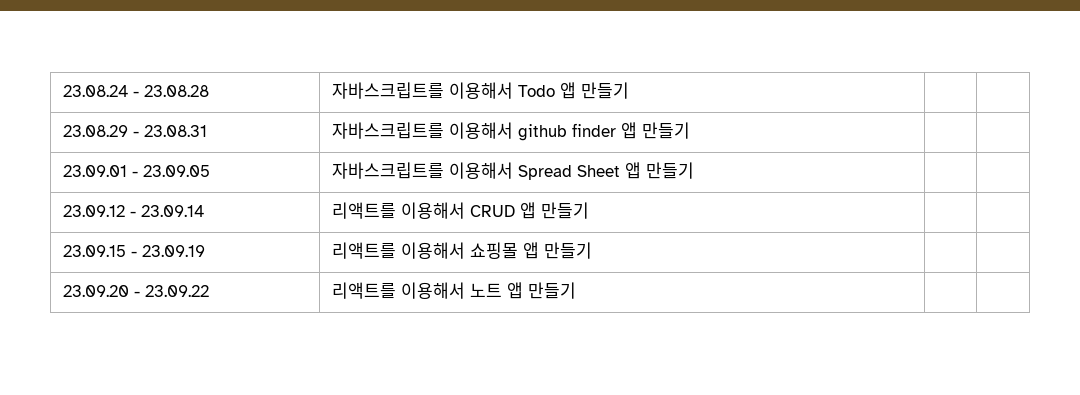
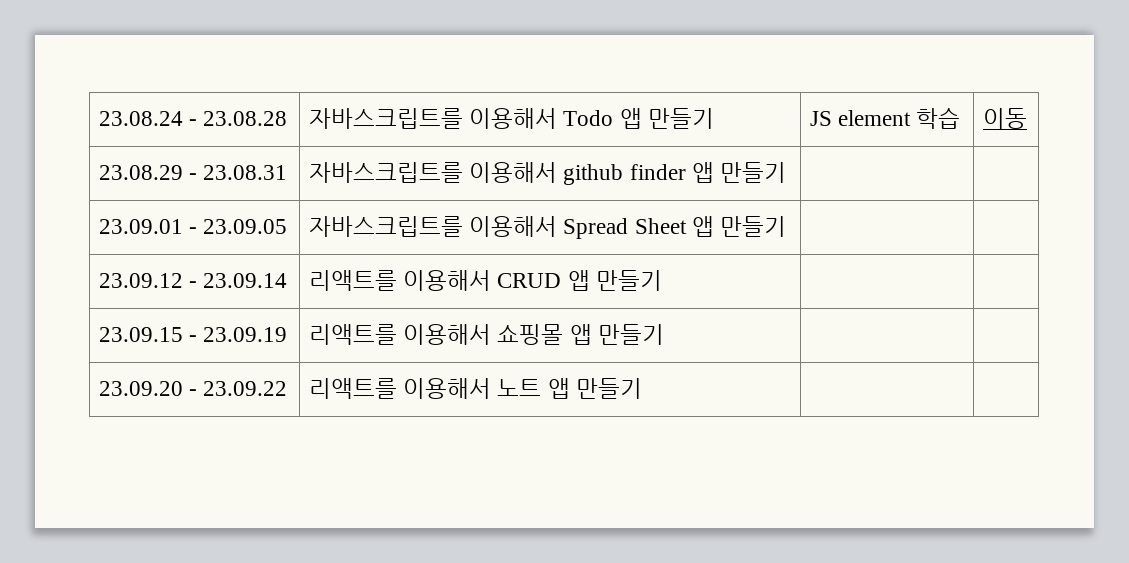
- 23.08.24 - 23.08.28 | 자바스크립트를 이용해서 Todo 앱 만들기 | |
+ 23.08.24 - 23.08.28 | 자바스크립트를 이용해서 Todo 앱 만들기 | JS element 학습 | 이동

